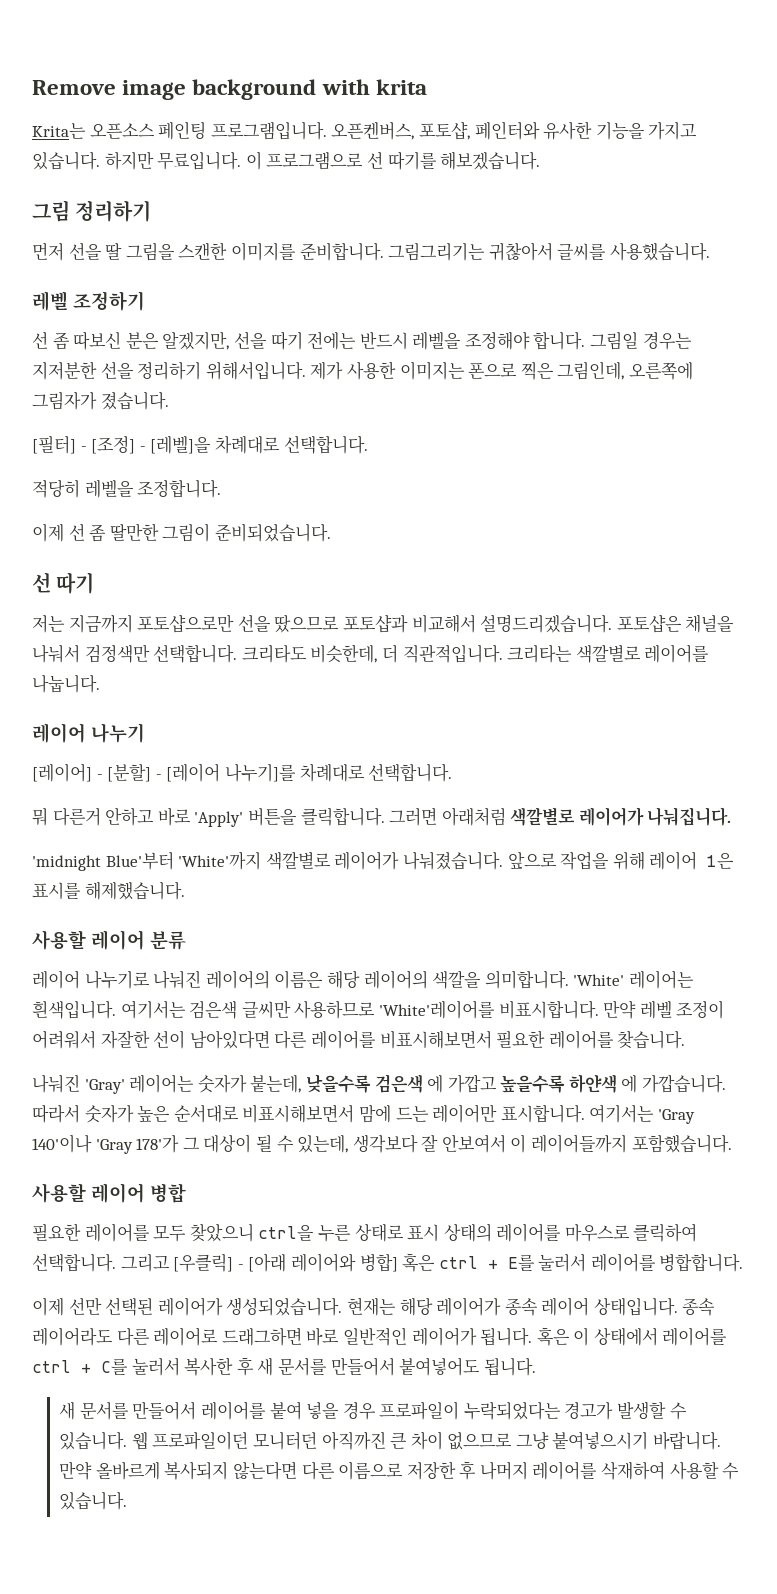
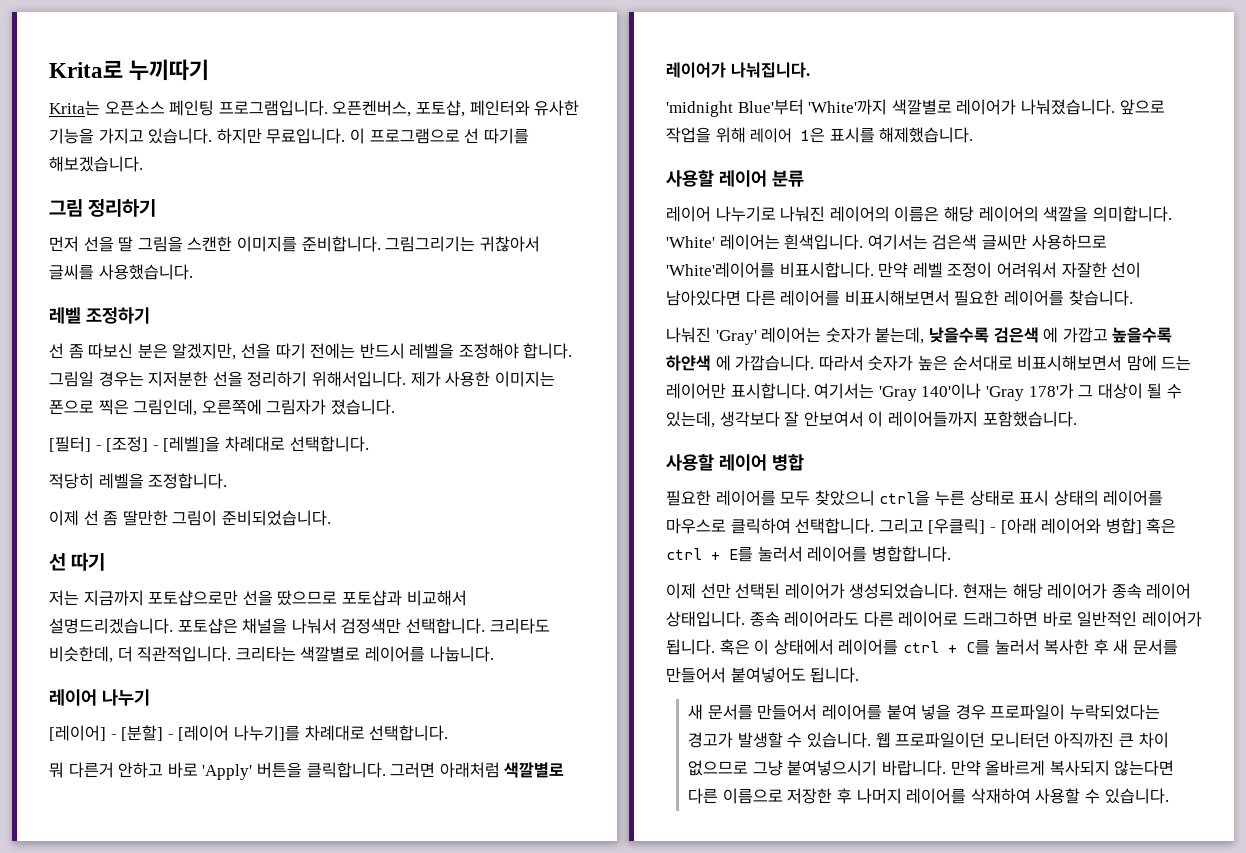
- Remove image background with krita
+ Krita로 누끼따기

